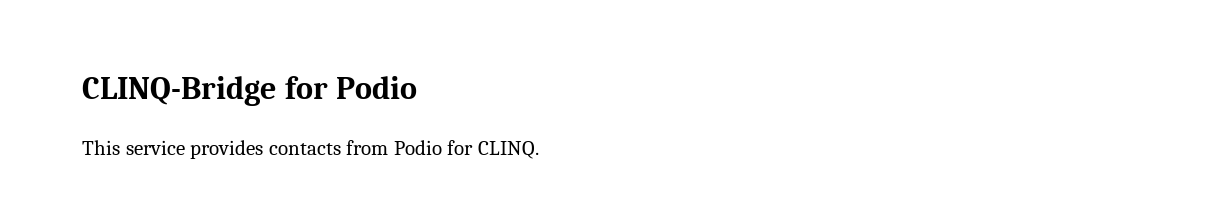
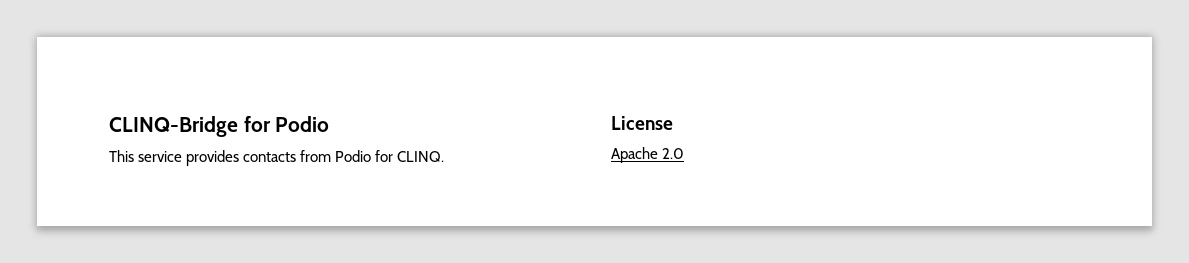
+ License
+ Apache 2.0

